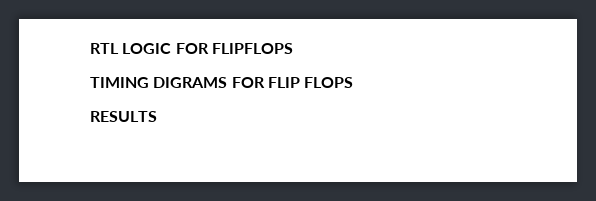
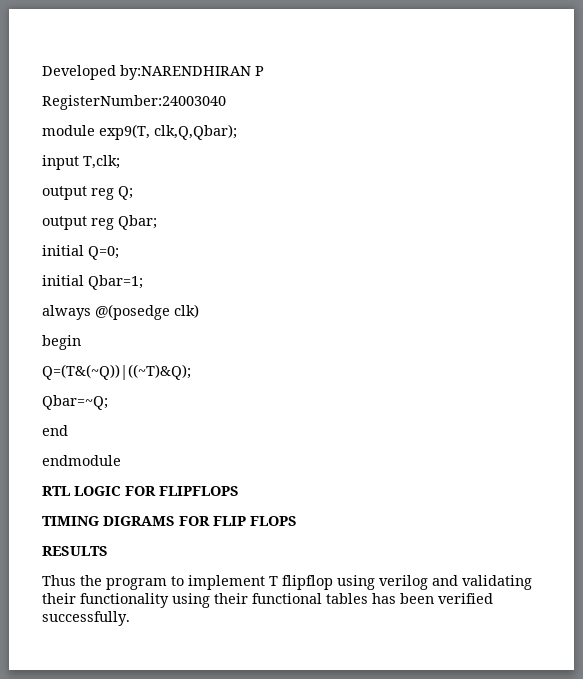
+ Developed by:NARENDHIRAN P
+ RegisterNumber:24003040
+ module exp9(T, clk,Q,Qbar);
+ input T,clk;
+ output reg Q;
+ output reg Qbar;
+ initial Q=0;
+ initial Qbar=1;
+ always @(posedge clk)
+ begin
+ Q=(T&(~Q))|((~T)&Q);
+ Qbar=~Q;
+ end
+ endmodule
+ Thus the program to implement T flipflop using verilog and validating their functionality using their functional tables has been verified successfully.

